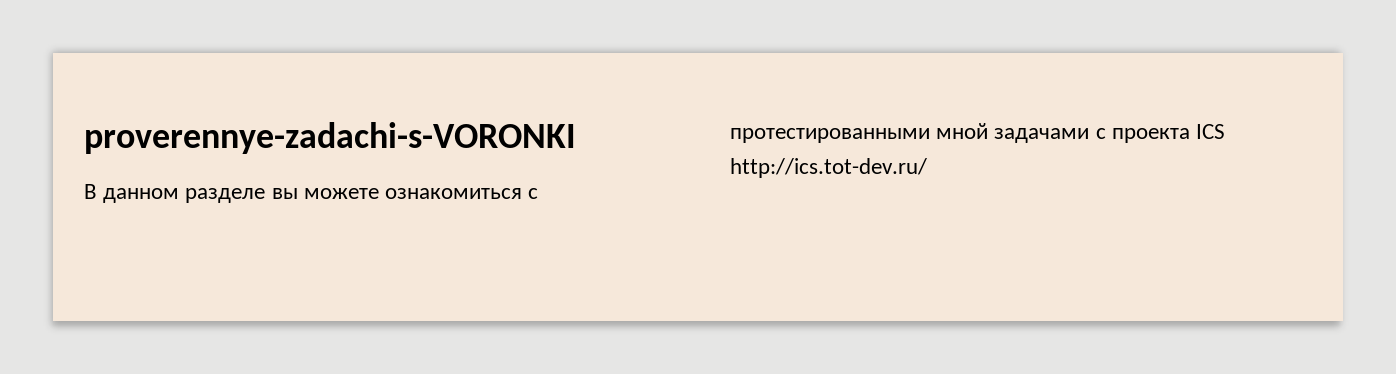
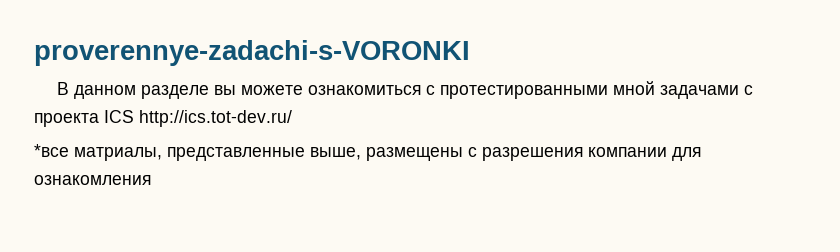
+ *все матриалы, представленные выше, размещены с разрешения компании для ознакомления

